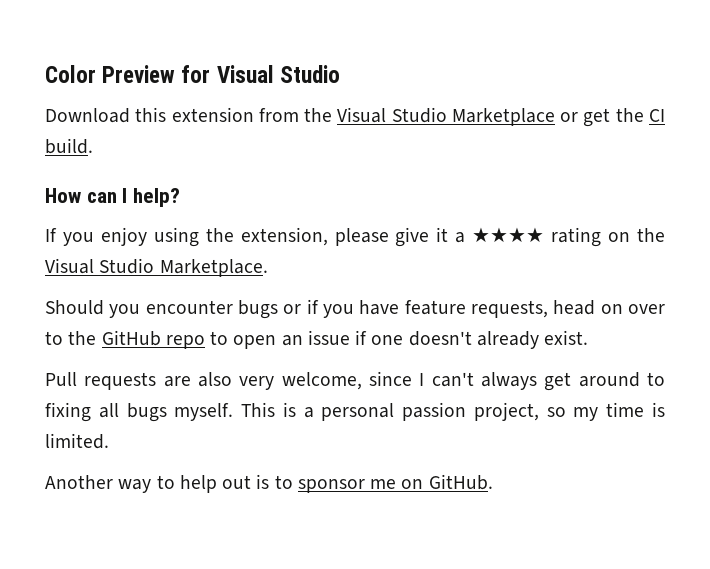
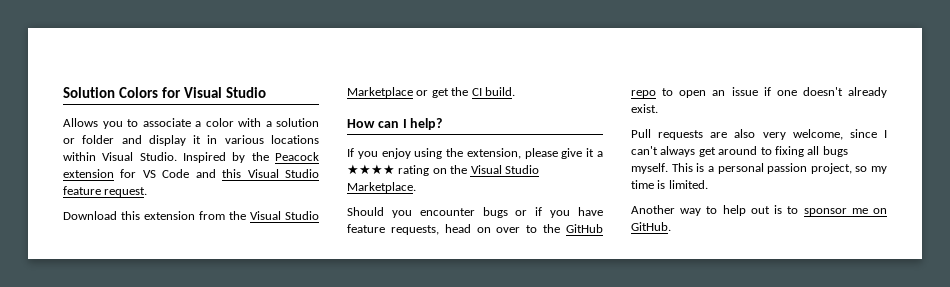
- Color Preview for Visual Studio
+ Solution Colors for Visual Studio
+ Allows you to associate a color with a solution or folder and display it in various locations within Visual Studio. Inspired by the Peacock extension for VS Code and this Visual Studio feature request.

